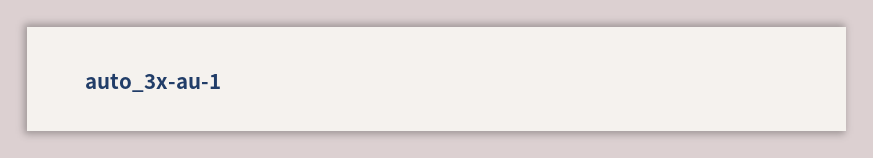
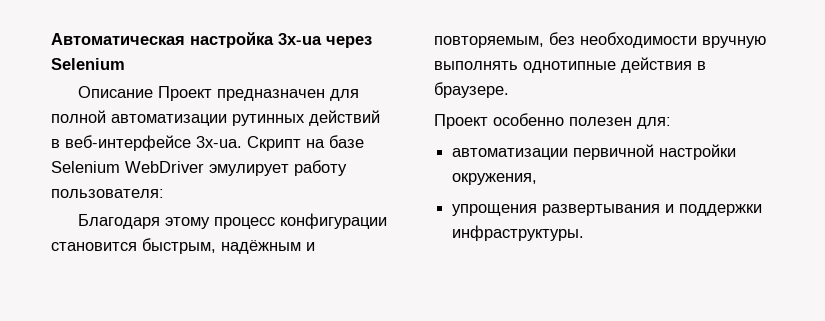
- auto_3x-au-1
+ Автоматическая настройка 3x-ua через Selenium
+ Описание Проект предназначен для полной автоматизации рутинных действий в веб-интерфейсе 3x-ua. Скрипт на базе Selenium WebDriver эмулирует работу пользователя:
+ Благодаря этому процесс конфигурации становится быстрым, надёжным и повторяемым, без необходимости вручную выполнять однотипные действия в браузере.
+ Проект особенно полезен для:
+ автоматизации первичной настройки окружения,
+ упрощения развертывания и поддержки инфраструктуры.

